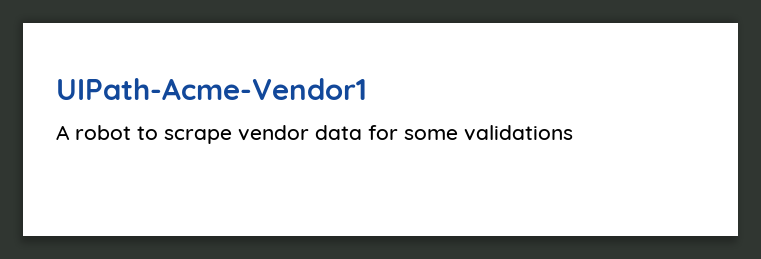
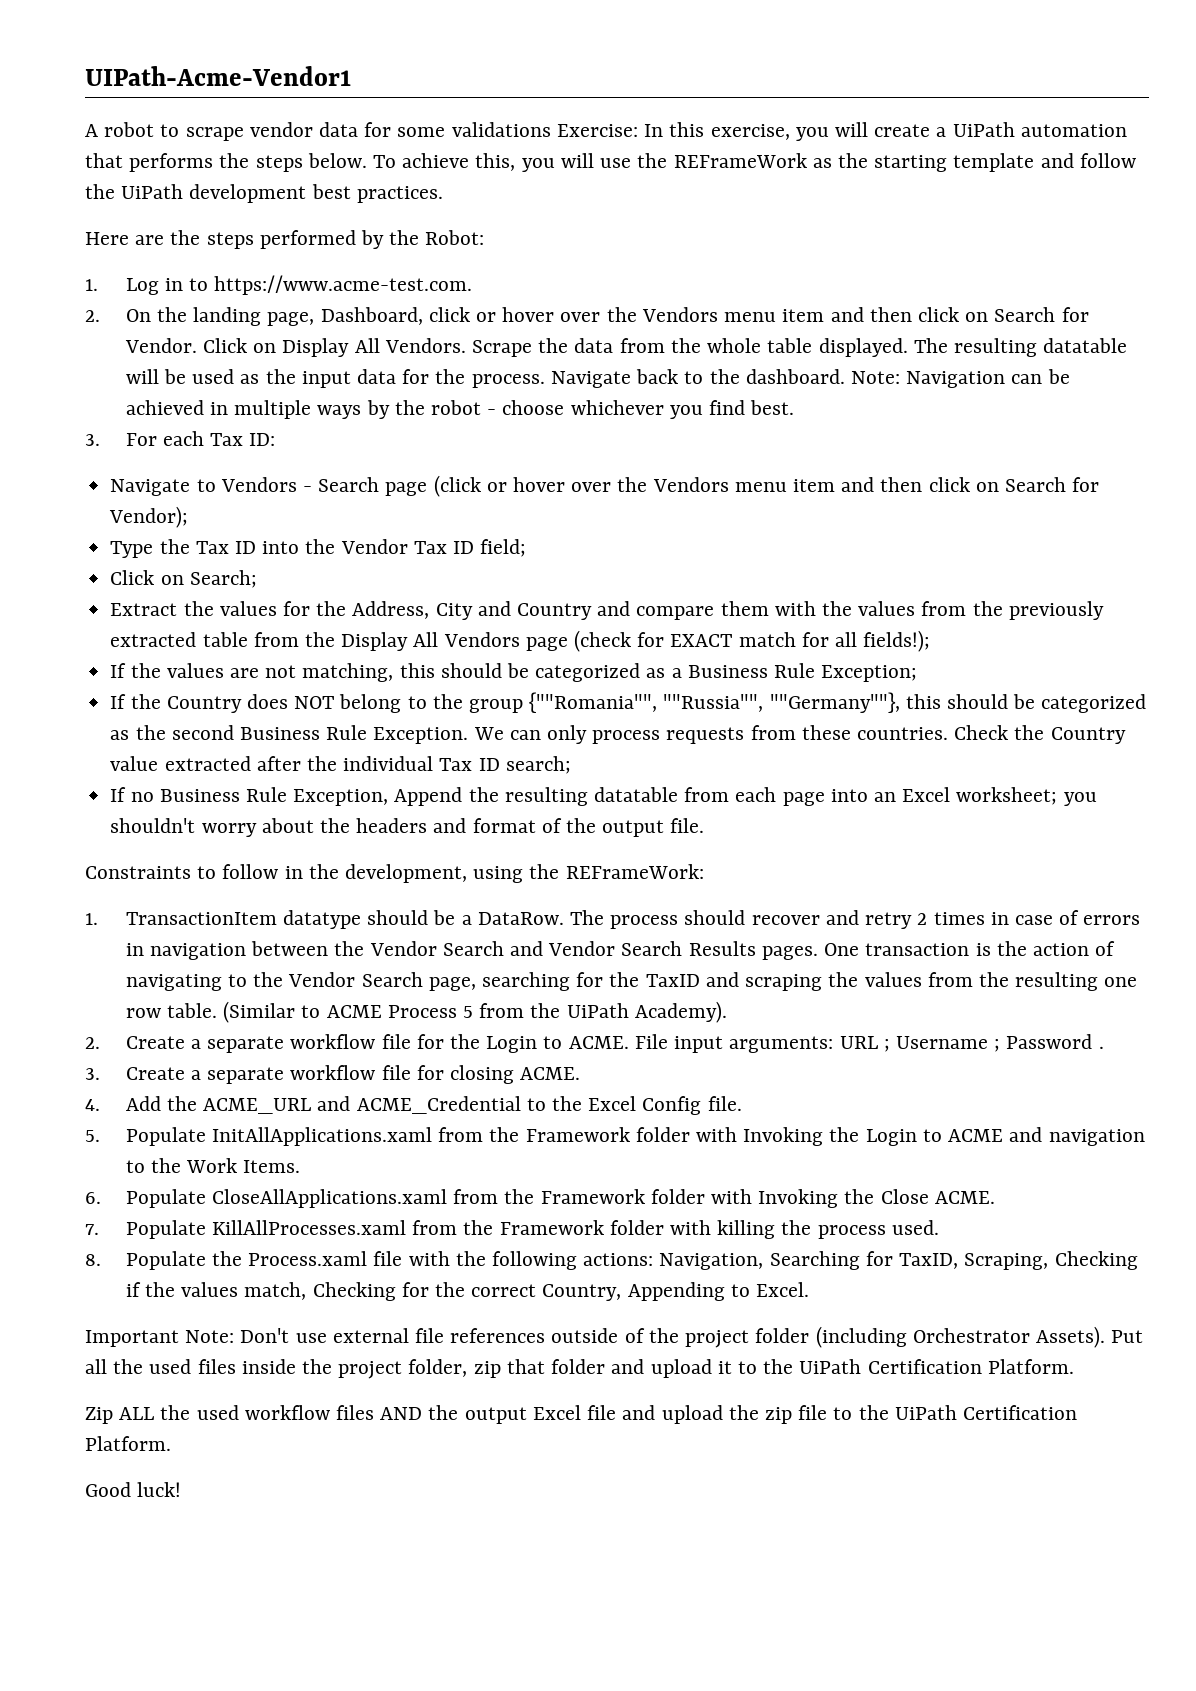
- A robot to scrape vendor data for some validations
+ A robot to scrape vendor data for some validations Exercise: In this exercise, you will create a UiPath automation that performs the steps below. To achieve this, you will use the REFrameWork as the starting template and follow the UiPath development best practices.
+ Here are the steps performed by the Robot:
+ 1. Log in to https://www.acme-test.com.
+ 2. On the landing page, Dashboard, click or hover over the Vendors menu item and then click on Search for Vendor. Click on Display All Vendors. Scrape the data from the whole table displayed. The resulting datatable will be used as the input data for the process. Navigate back to the dashboard. Note: Navigation can be achieved in multiple ways by the robot - choose whichever you find best.
+ 3. For each Tax ID:
+ Navigate to Vendors - Search page (click or hover over the Vendors menu item and then click on Search for Vendor);
+ Type the Tax ID into the Vendor Tax ID field;
+ Click on Search;
+ Extract the values for the Address, City and Country and compare them with the values from the previously extracted table from the Display All Vendors page (check for EXACT match for all fields!);
+ If the values are not matching, this should be categorized as a Business Rule Exception;
+ If the Country does NOT belong to the group {""Romania"", ""Russia"", ""Germany""}, this should be categorized as the second Business Rule Exception. We can only process requests from these countries. Check the Country value extracted after the individual Tax ID search;
+ If no Business Rule Exception, Append the resulting datatable from each page into an Excel worksheet; you shouldn't worry about the headers and format of the output file.
+ Constraints to follow in the development, using the REFrameWork:
+ 1. TransactionItem datatype should be a DataRow. The process should recover and retry 2 times in case of errors in navigation between the Vendor Search and Vendor Search Results pages. One transaction is the action of navigating to the Vendor Search page, searching for the TaxID and scraping the values from the resulting one row table. (Similar to ACME Process 5 from the UiPath Academy).
+ 2. Create a separate workflow file for the Login to ACME. File input arguments: URL ; Username ; Password .
+ 3. Create a separate workflow file for closing ACME.
+ 4. Add the ACME_URL and ACME_Credential to the Excel Config file.
+ 5. Populate InitAllApplications.xaml from the Framework folder with Invoking the Login to ACME and navigation to the Work Items.
+ 6. Populate CloseAllApplications.xaml from the Framework folder with Invoking the Close ACME.
+ 7. Populate KillAllProcesses.xaml from the Framework folder with killing the process used.
+ 8. Populate the Process.xaml file with the following actions: Navigation, Searching for TaxID, Scraping, Checking if the values match, Checking for the correct Country, Appending to Excel.
+ Important Note: Don't use external file references outside of the project folder (including Orchestrator Assets). Put all the used files inside the project folder, zip that folder and upload it to the UiPath Certification Platform.
+ Zip ALL the used workflow files AND the output Excel file and upload the zip file to the UiPath Certification Platform.
+ Good luck!

